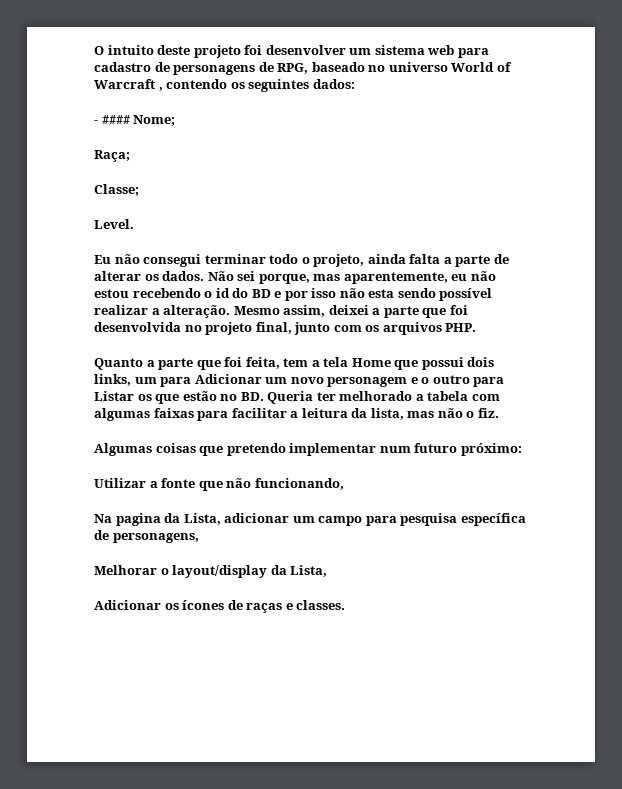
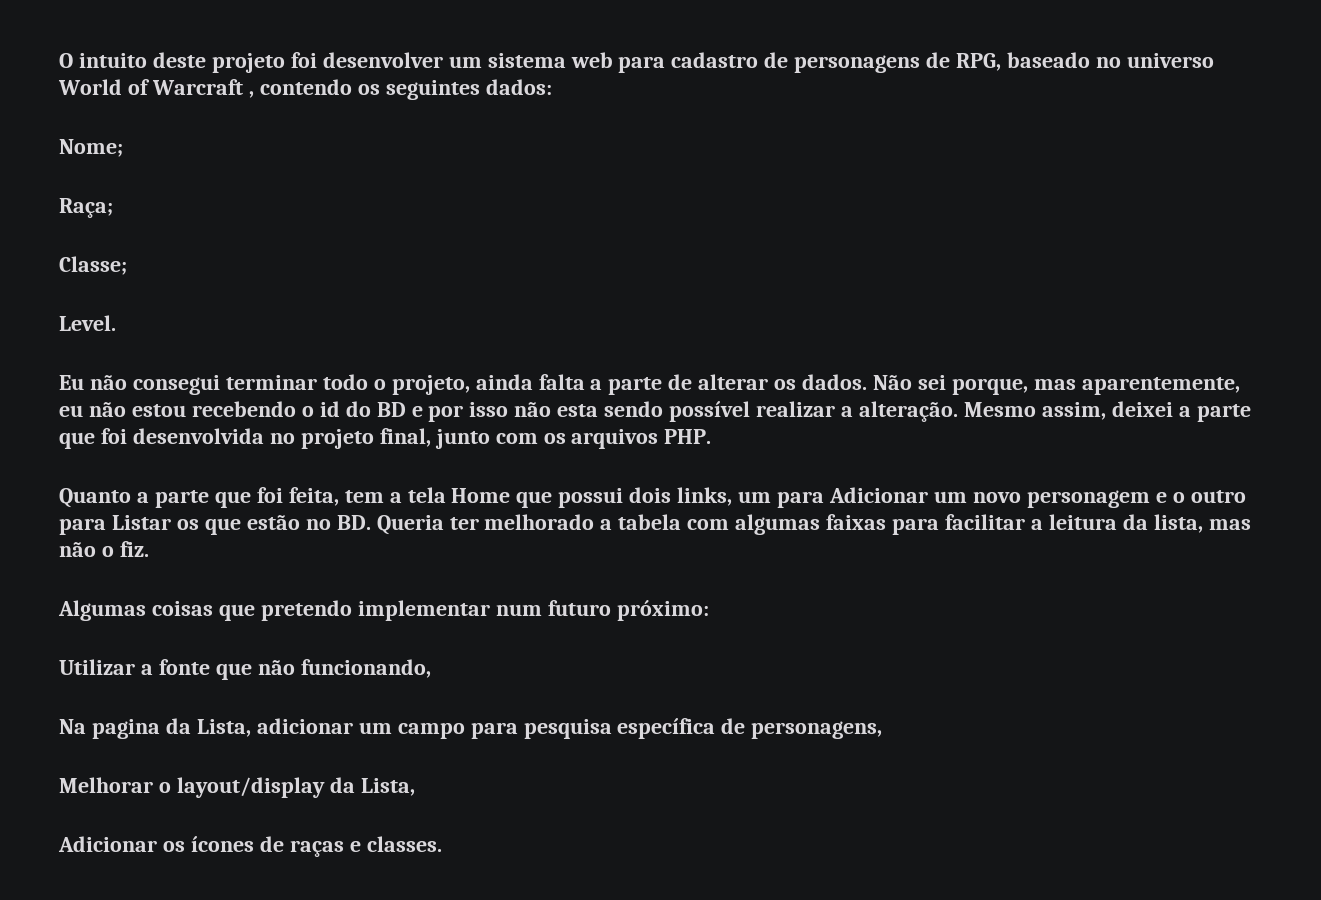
- - #### Nome;
+ Nome;

